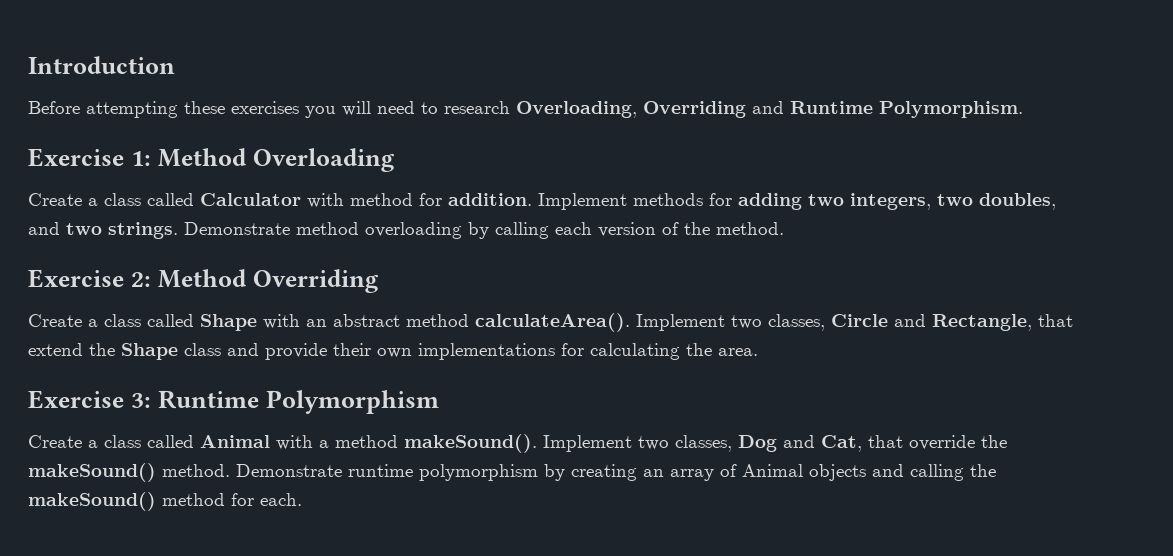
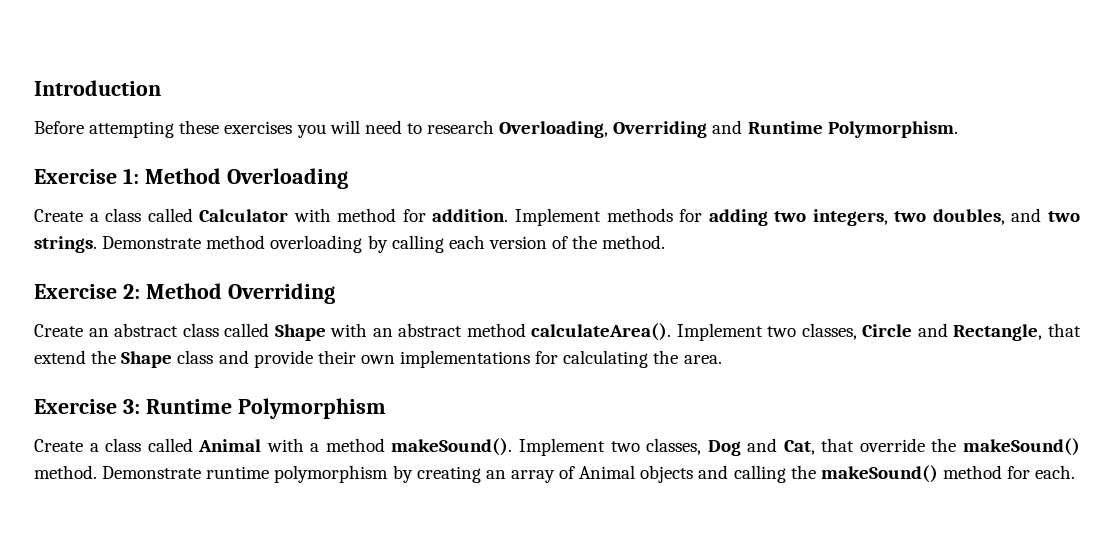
- Create a class called Shape with an abstract method calculateArea().
+ Create an abstract class called Shape with an abstract method calculateArea().

